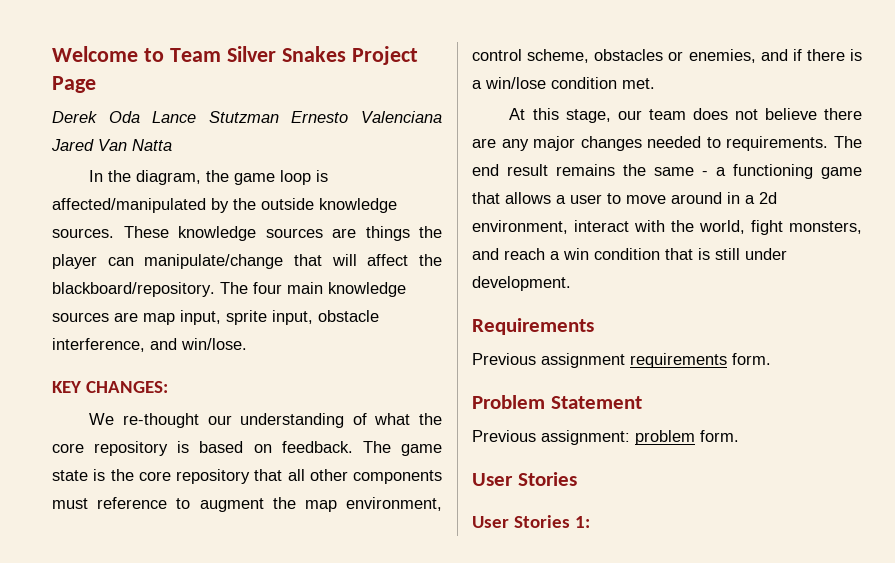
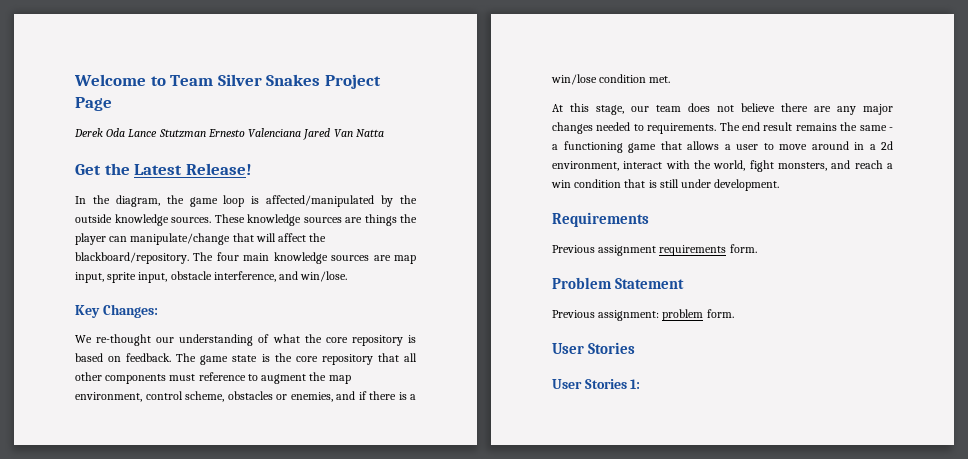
+ Get the Latest Release!
- KEY CHANGES:
+ Key Changes:

